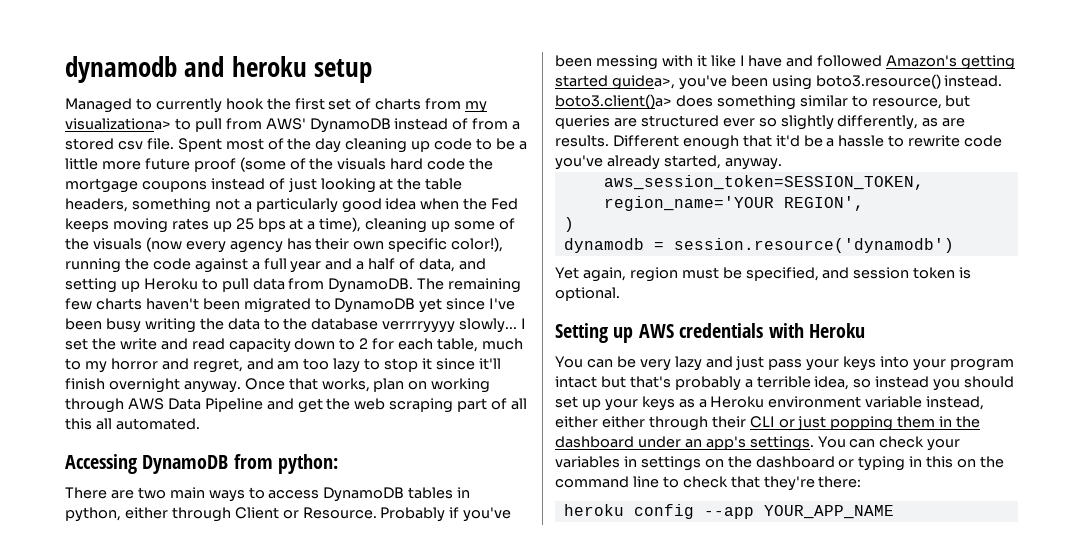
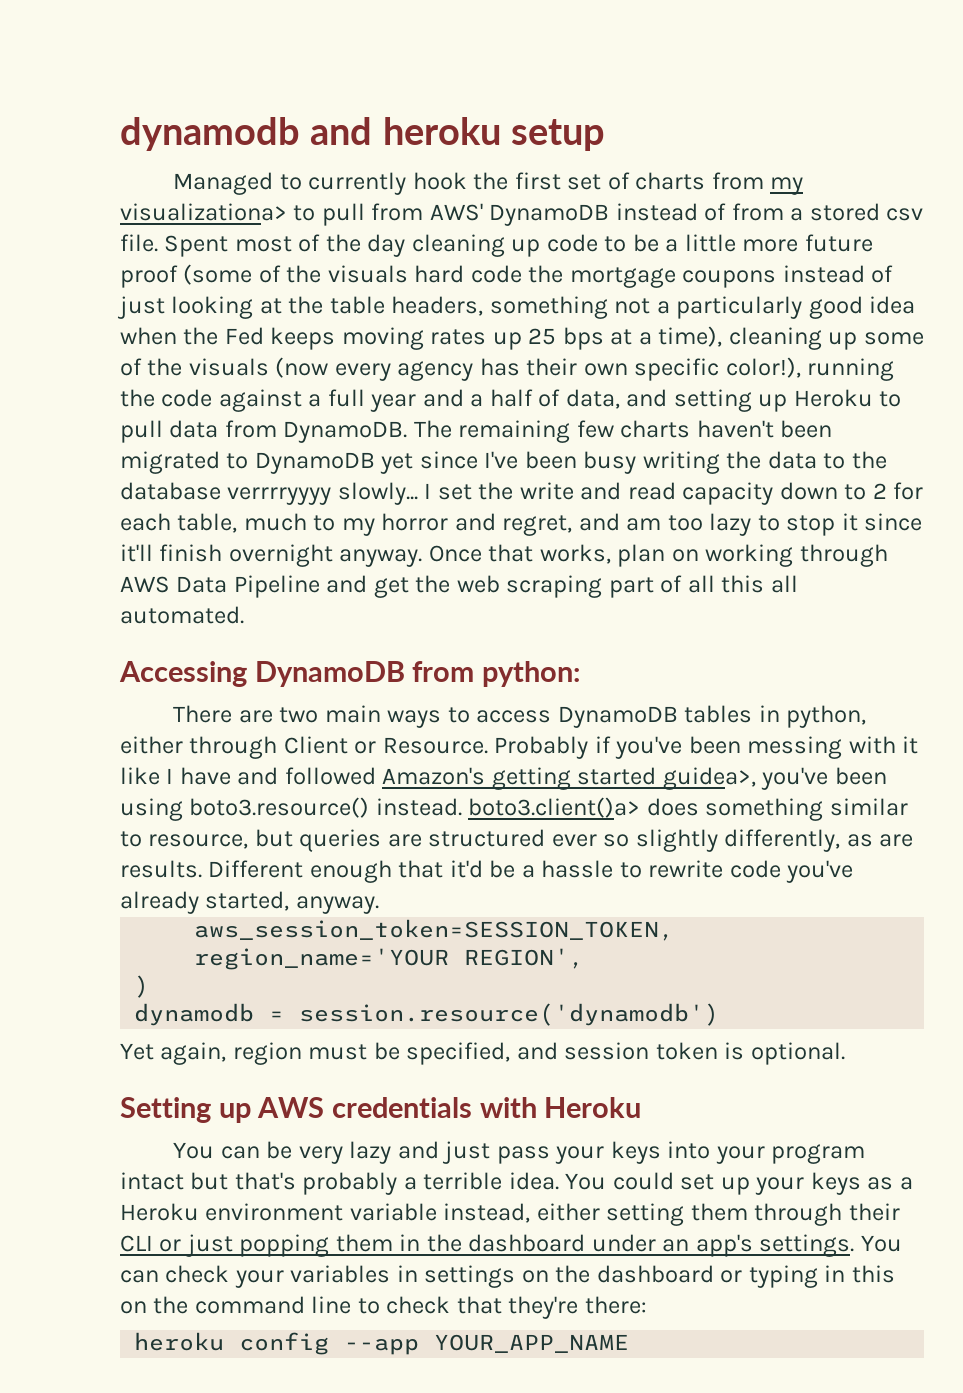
- You can be very lazy and just pass your keys into your program intact but that's probably a terrible idea, so instead you should set up your keys as a Heroku environment variable instead, either either through their CLI or just popping them in the dashboard under an app's settings.
+ You can be very lazy and just pass your keys into your program intact but that's probably a terrible idea. You could set up your keys as a Heroku environment variable instead, either setting them through their CLI or just popping them in the dashboard under an app's settings.

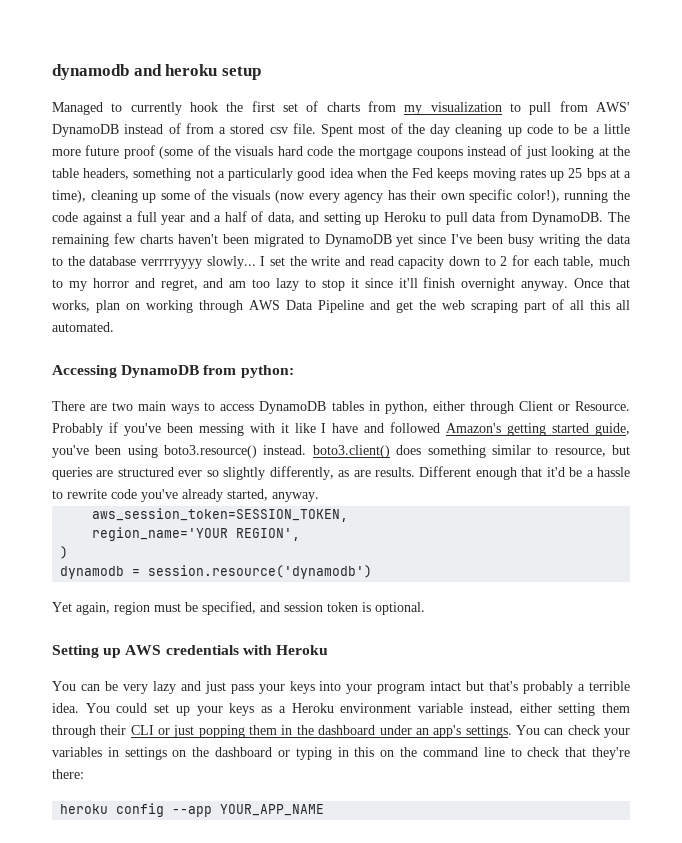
- Managed to currently hook the first set of charts from my visualizationa> to pull from AWS' DynamoDB instead of from a stored csv file.
+ Managed to currently hook the first set of charts from my visualization to pull from AWS' DynamoDB instead of from a stored csv file.
- Probably if you've been messing with it like I have and followed Amazon's getting started guidea>, you've been using boto3.resource() instead. boto3.client()a> does something similar to resource, but queries are structured ever so slightly differently, as are results.
+ Probably if you've been messing with it like I have and followed Amazon's getting started guide, you've been using boto3.resource() instead. boto3.client() does something similar to resource, but queries are structured ever so slightly differently, as are results.

